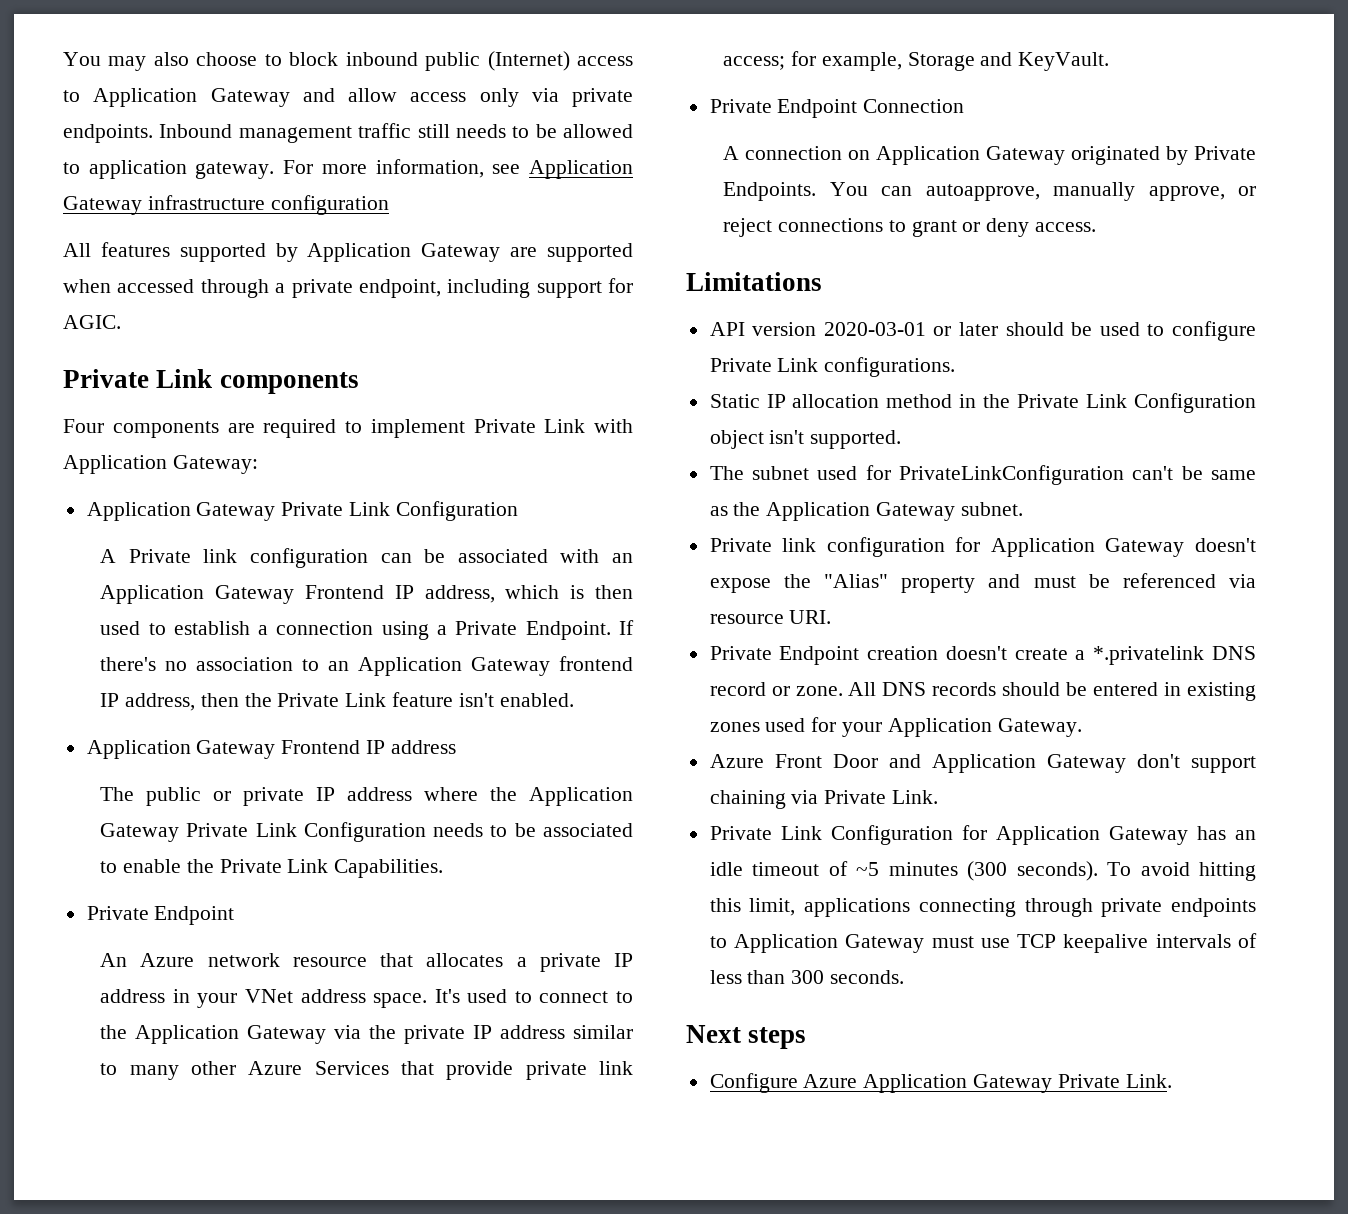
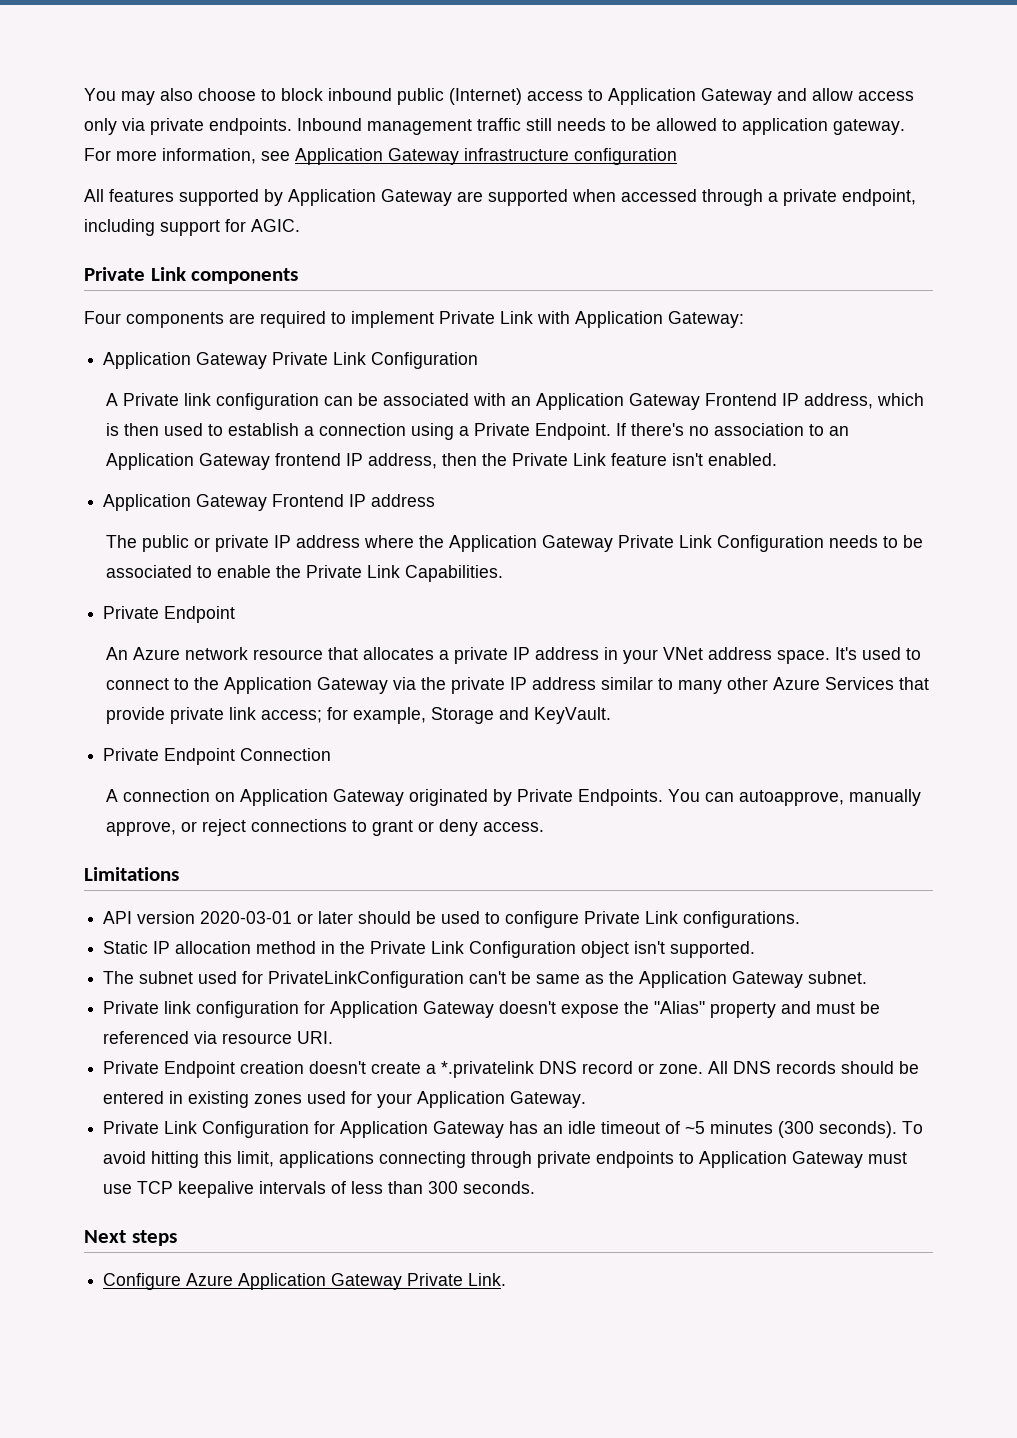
- Azure Front Door and Application Gateway don't support chaining via Private Link.

